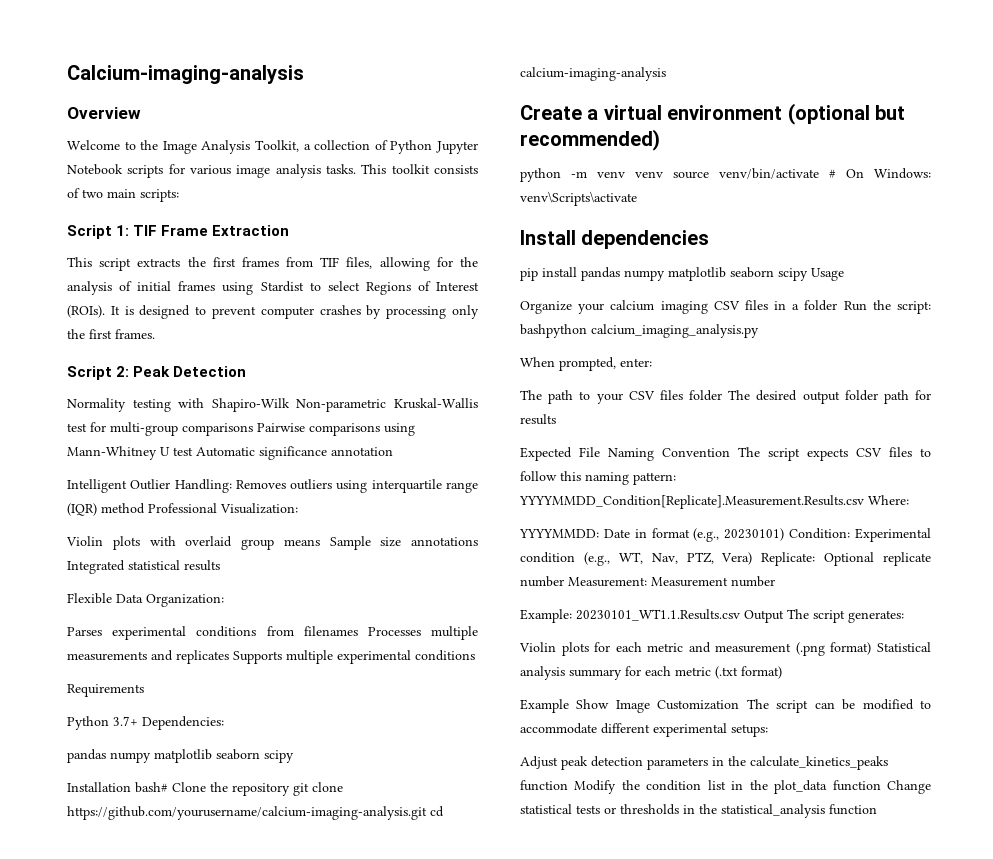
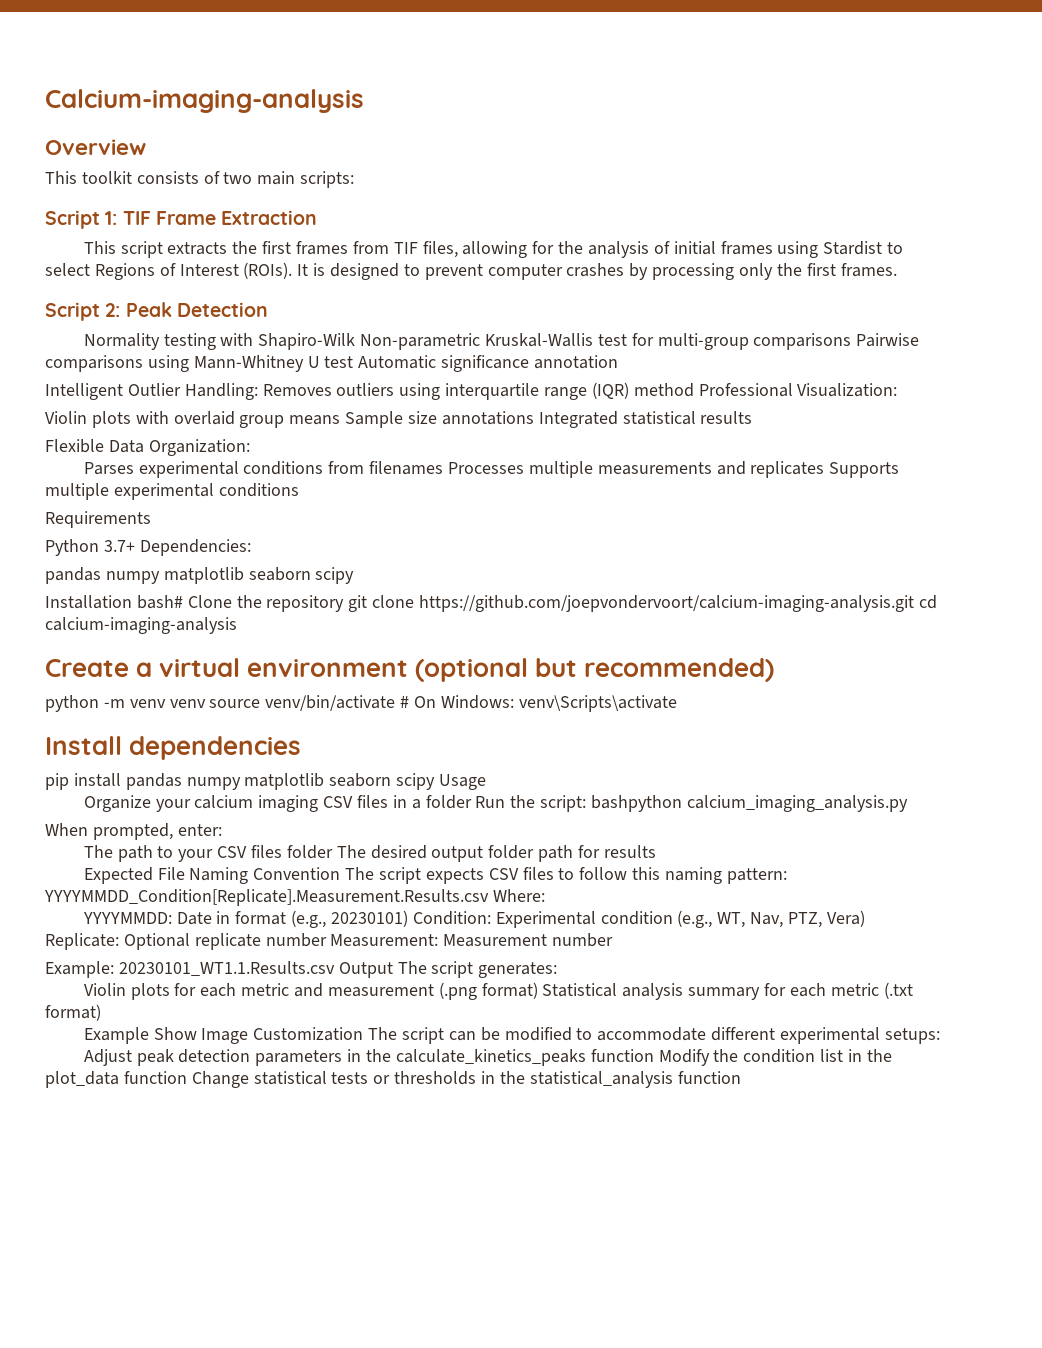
- Welcome to the Image Analysis Toolkit, a collection of Python Jupyter Notebook scripts for various image analysis tasks.
- Installation bash# Clone the repository git clone https://github.com/yourusername/calcium-imaging-analysis.git cd calcium-imaging-analysis
+ Installation bash# Clone the repository git clone https://github.com/joepvondervoort/calcium-imaging-analysis.git cd calcium-imaging-analysis

